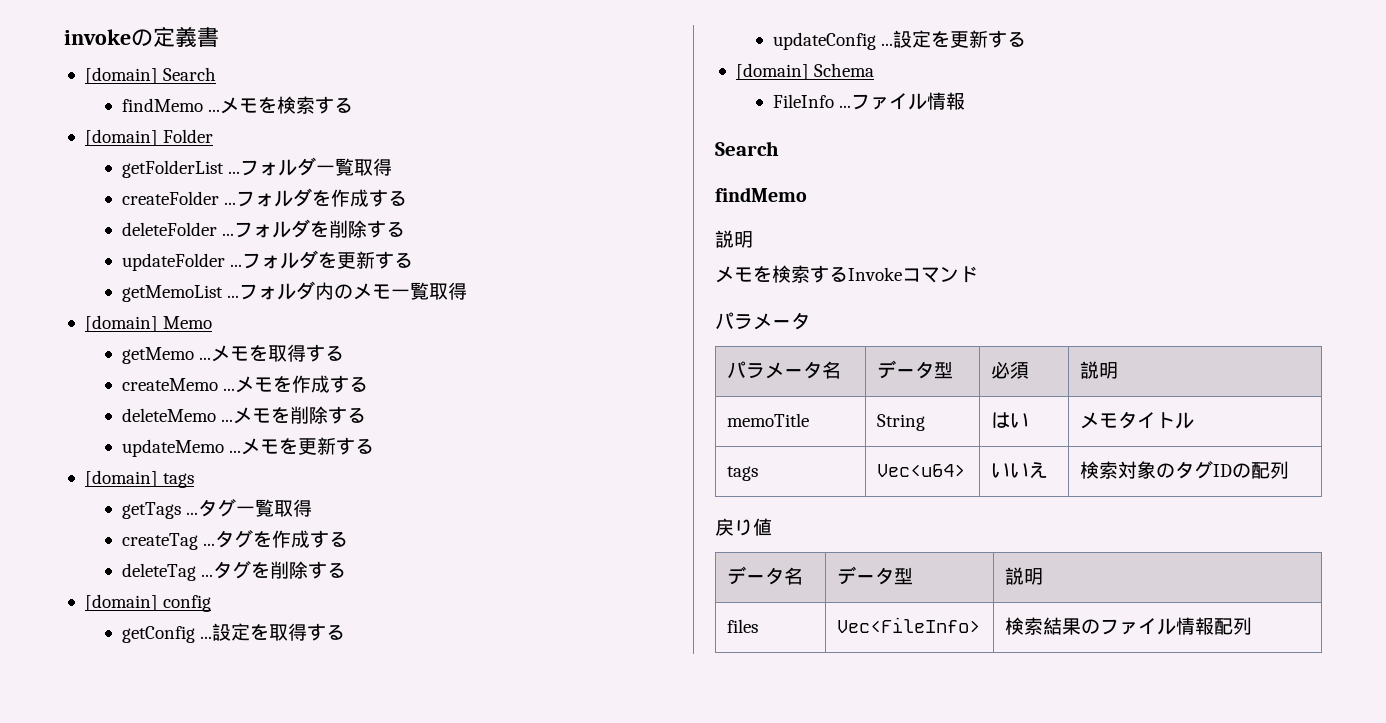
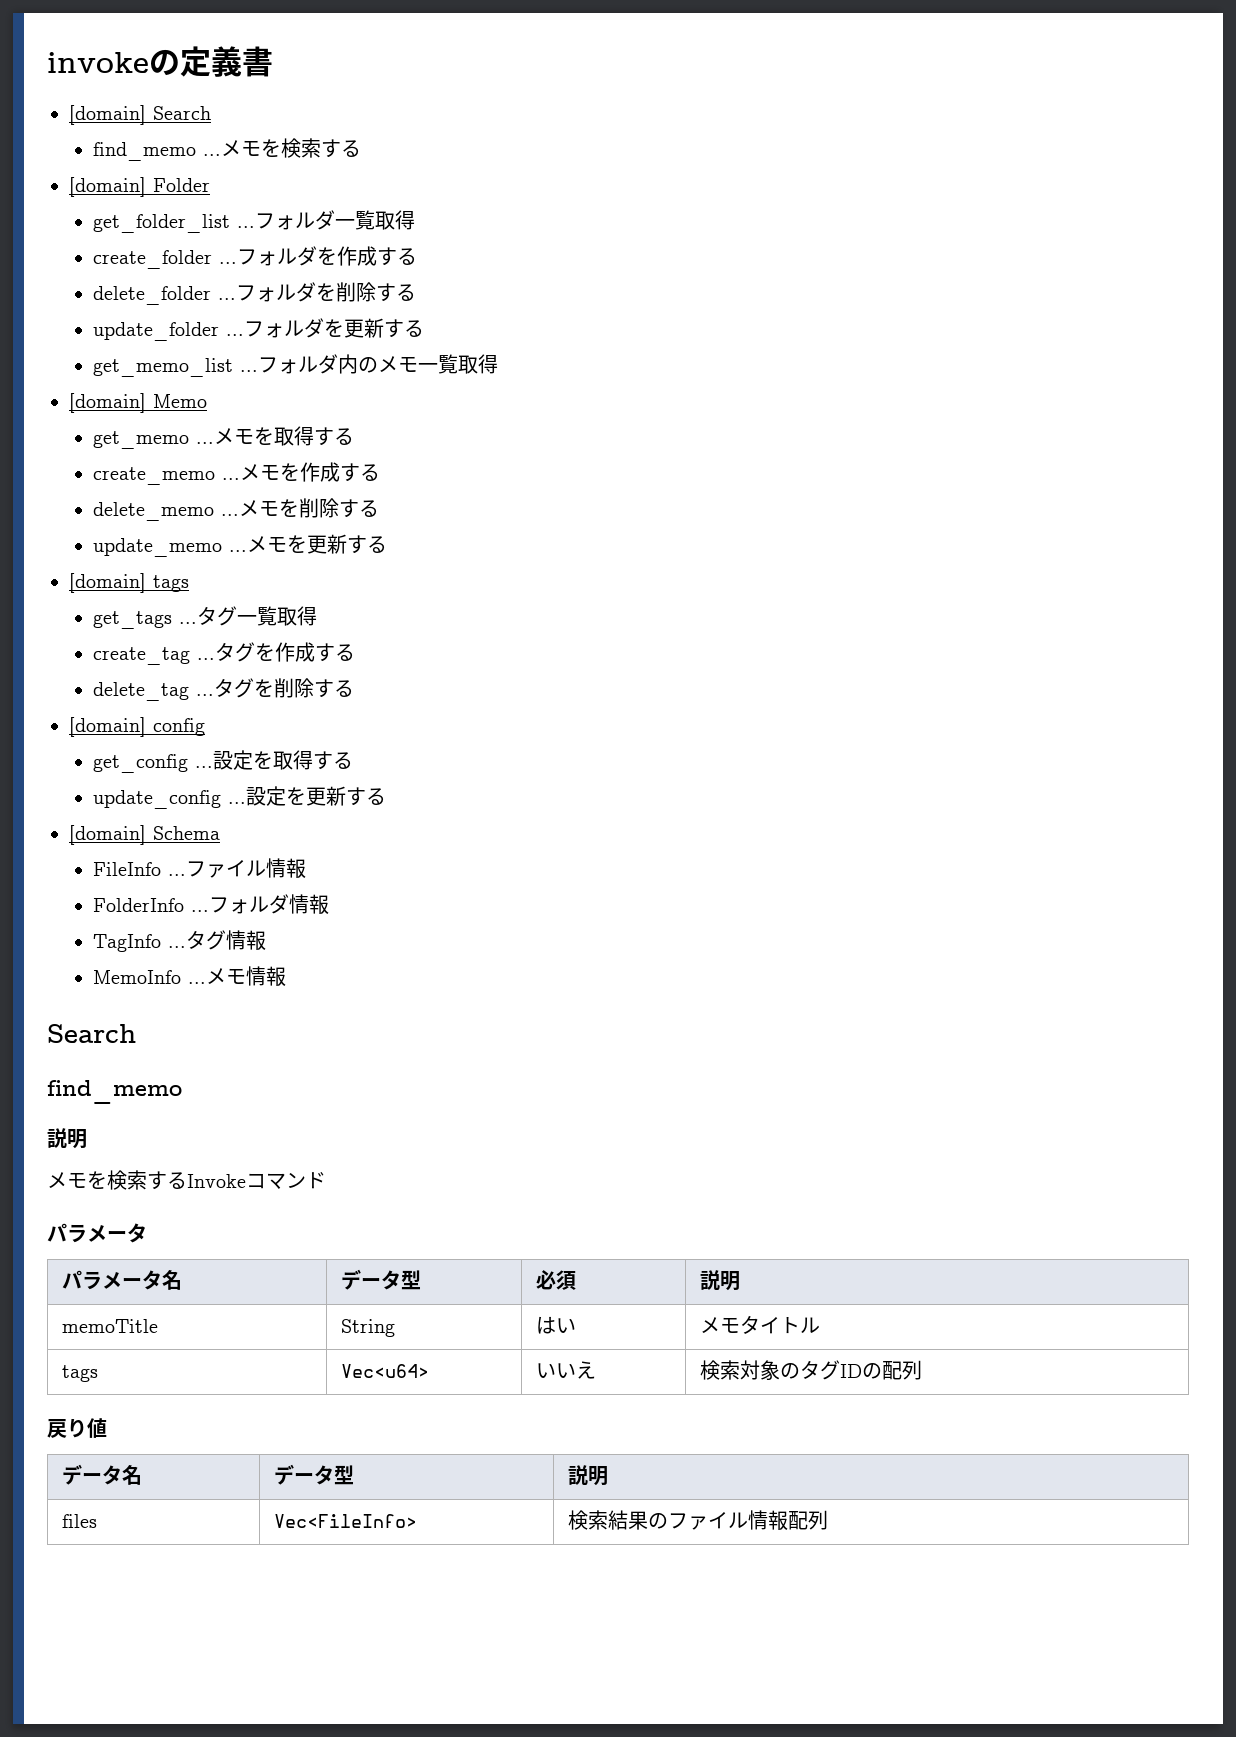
- findMemo ...
+ find_memo ...
- getFolderList ...
+ get_folder_list ...
- createFolder ...
+ create_folder ...
- deleteFolder ...
+ delete_folder ...
- updateFolder ...
+ update_folder ...
- getMemoList ...
+ get_memo_list ...
- getMemo ...
+ get_memo ...
- createMemo ...
+ create_memo ...
- deleteMemo ...
+ delete_memo ...
- updateMemo ...
+ update_memo ...
- getTags ...
+ get_tags ...
- createTag ...
+ create_tag ...
- deleteTag ...
+ delete_tag ...
- getConfig ...
+ get_config ...
- updateConfig ...
+ update_config ...
  FileInfo ...ファイル情報
+ FolderInfo ...フォルダ情報
+ TagInfo ...タグ情報
+ MemoInfo ...メモ情報
  Search
- findMemo
+ find_memo

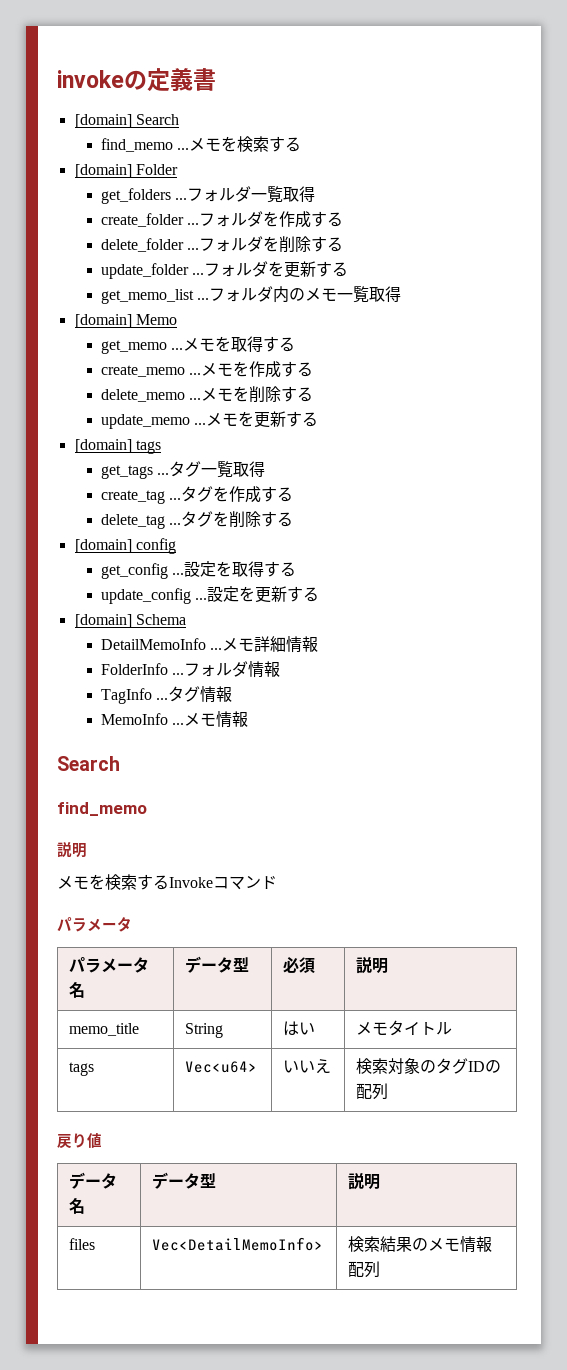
- get_folder_list ...
+ get_folders ...
- FileInfo ...ファイル情報
+ DetailMemoInfo ...メモ詳細情報
- memoTitle | String | はい | メモタイトル
+ memo_title | String | はい | メモタイトル
- files | Vec<FileInfo> | 検索結果のファイル情報配列
+ files | Vec<DetailMemoInfo> | 検索結果のメモ情報配列

